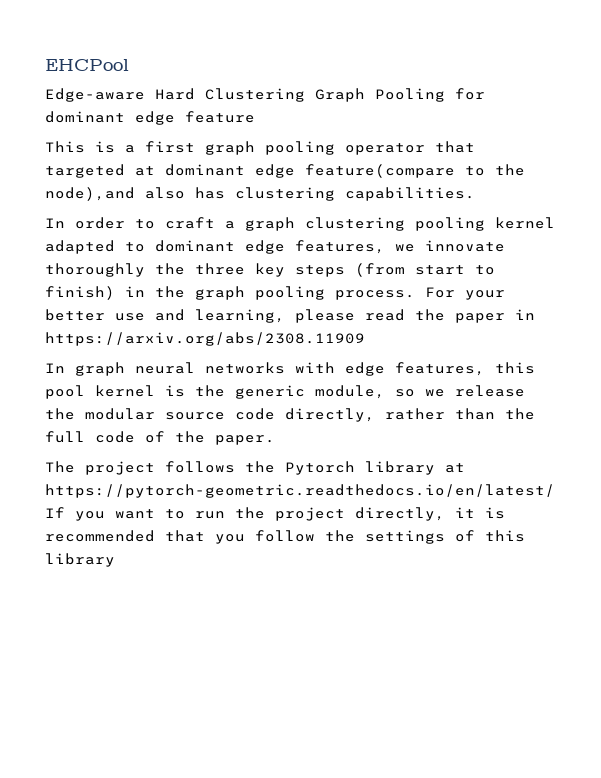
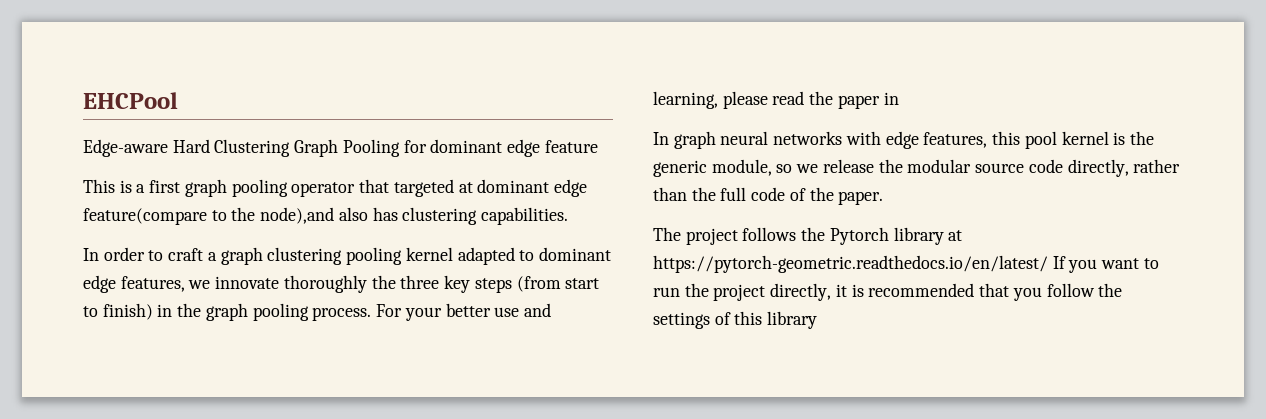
- For your better use and learning, please read the paper in https://arxiv.org/abs/2308.11909
+ For your better use and learning, please read the paper in

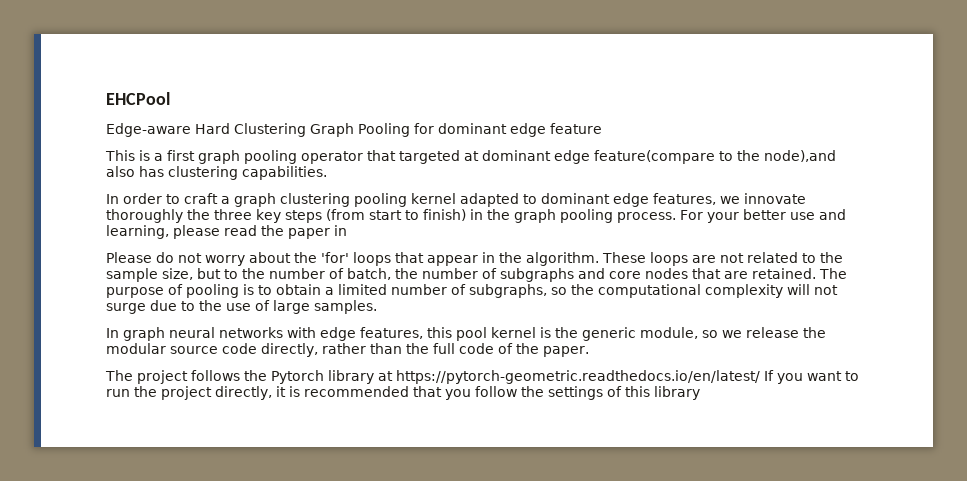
+ Please do not worry about the 'for' loops that appear in the algorithm. These loops are not related to the sample size, but to the number of batch, the number of subgraphs and core nodes that are retained. The purpose of pooling is to obtain a limited number of subgraphs, so the computational complexity will not surge due to the use of large samples.

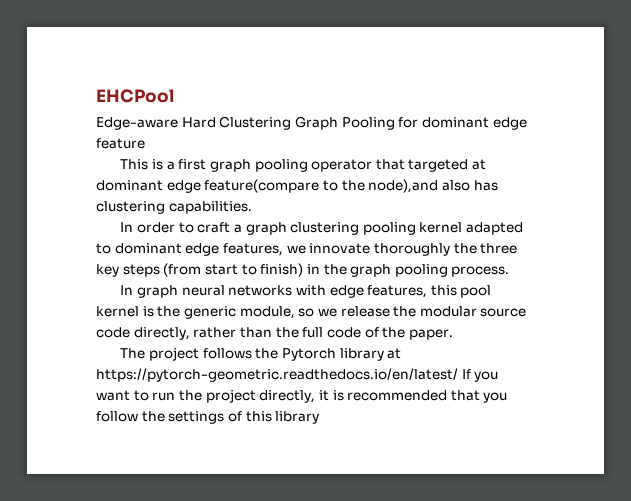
- For your better use and learning, please read the paper in
- Please do not worry about the 'for' loops that appear in the algorithm. These loops are not related to the sample size, but to the number of batch, the number of subgraphs and core nodes that are retained. The purpose of pooling is to obtain a limited number of subgraphs, so the computational complexity will not surge due to the use of large samples.

